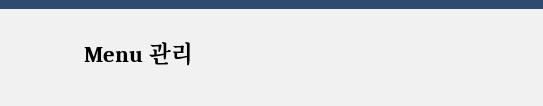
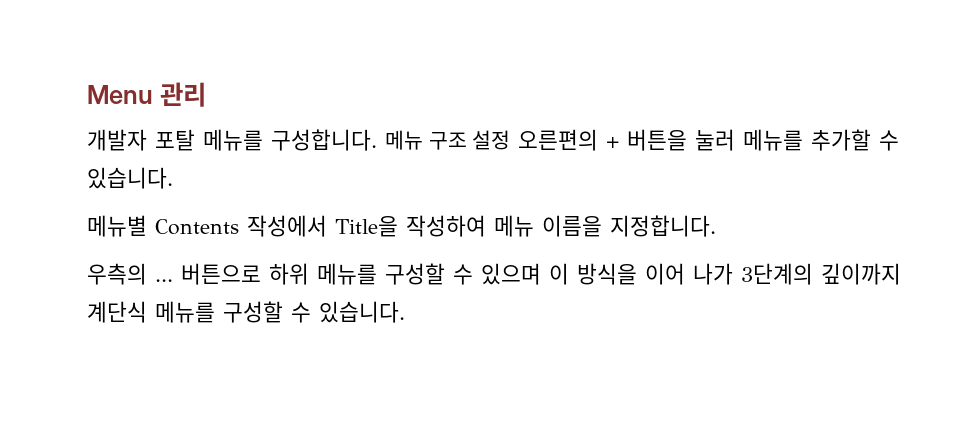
+ 개발자 포탈 메뉴를 구성합니다. 메뉴 구조 설정 오른편의 + 버튼을 눌러 메뉴를 추가할 수 있습니다.
+ 메뉴별 Contents 작성에서 Title을 작성하여 메뉴 이름을 지정합니다.
+ 우측의 ... 버튼으로 하위 메뉴를 구성할 수 있으며 이 방식을 이어 나가 3단계의 깊이까지 계단식 메뉴를 구성할 수 있습니다.

